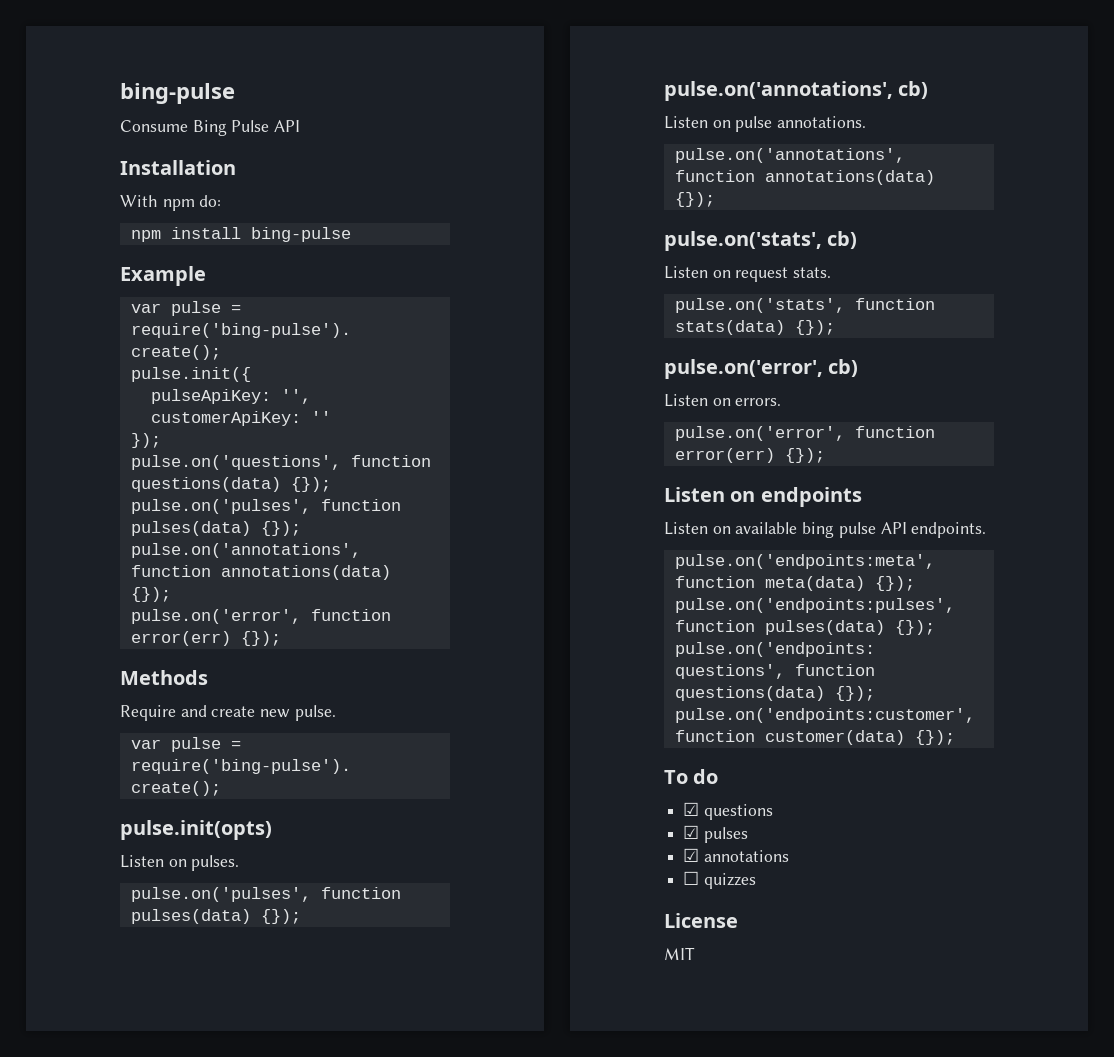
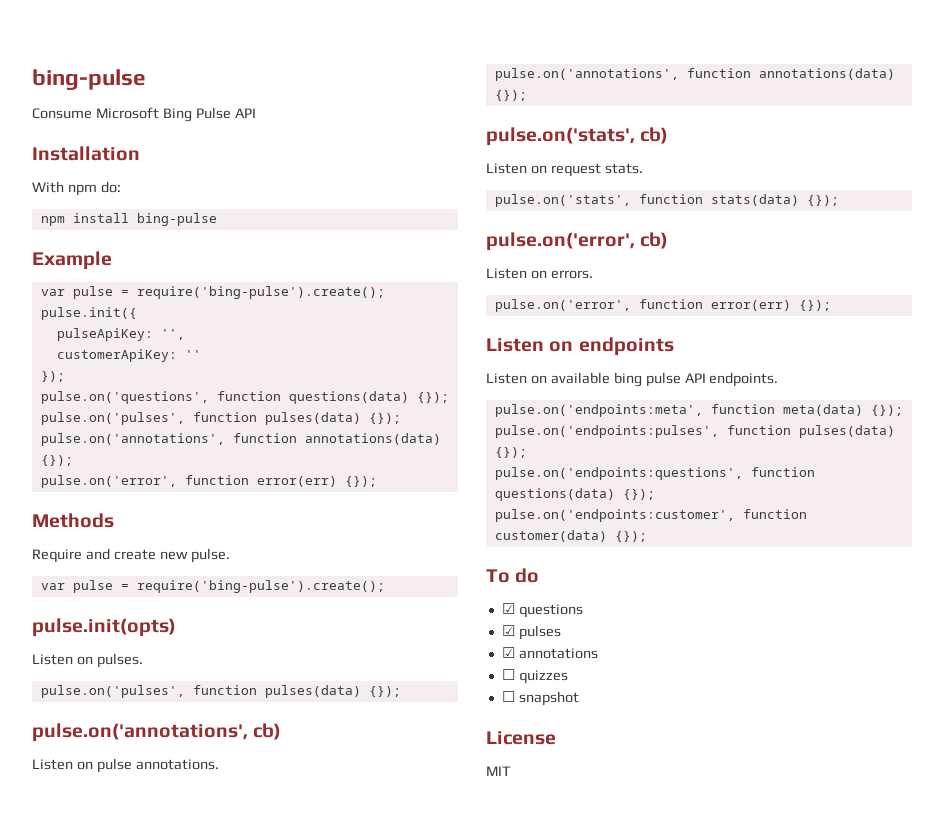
- Consume Bing Pulse API
+ Consume Microsoft Bing Pulse API
+ ☐ snapshot

